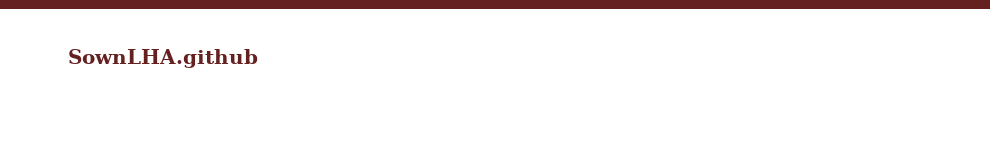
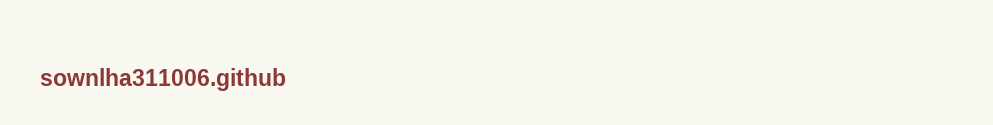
- SownLHA.github
+ sownlha311006.github

